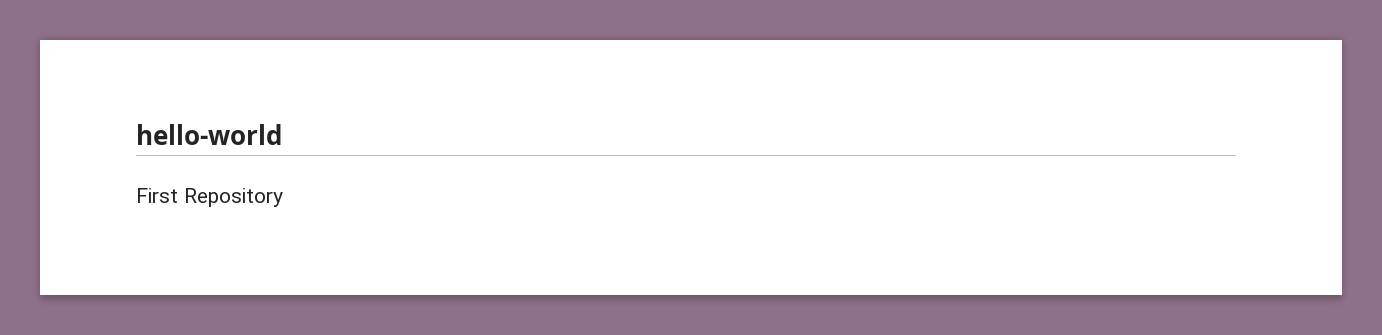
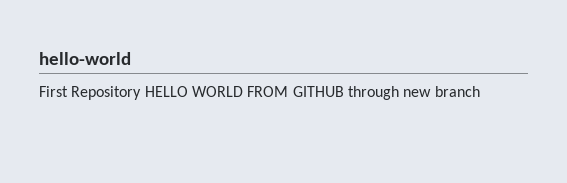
- First Repository
+ First Repository HELLO WORLD FROM GITHUB through new branch

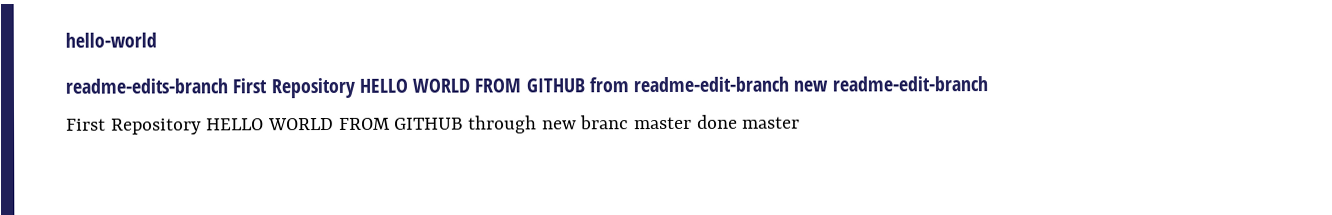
+ readme-edits-branch First Repository HELLO WORLD FROM GITHUB from readme-edit-branch new readme-edit-branch
- First Repository HELLO WORLD FROM GITHUB through new branch
+ First Repository HELLO WORLD FROM GITHUB through new branc master done master

